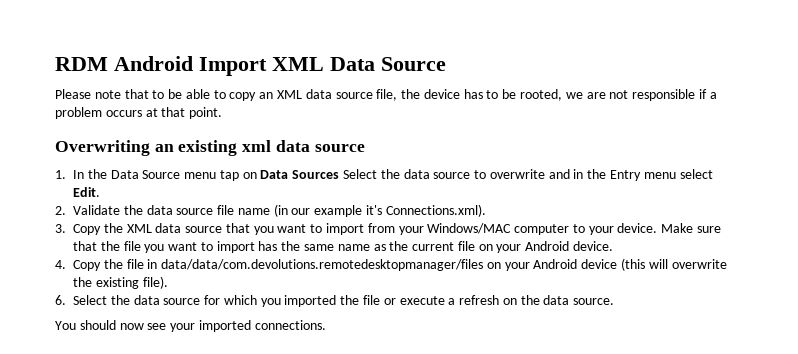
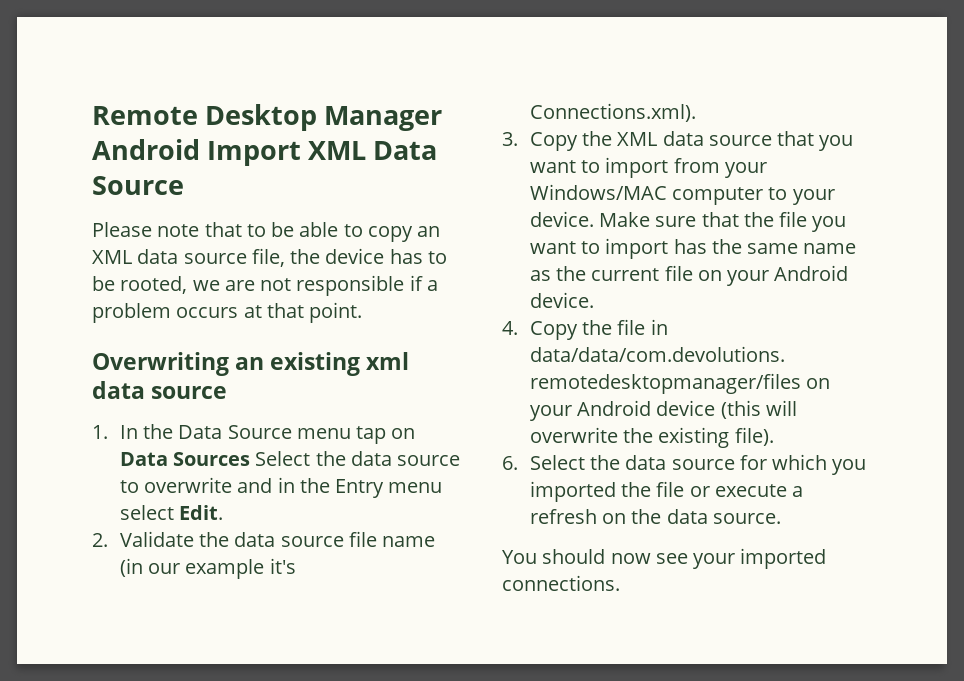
- RDM Android Import XML Data Source
+ Remote Desktop Manager Android Import XML Data Source

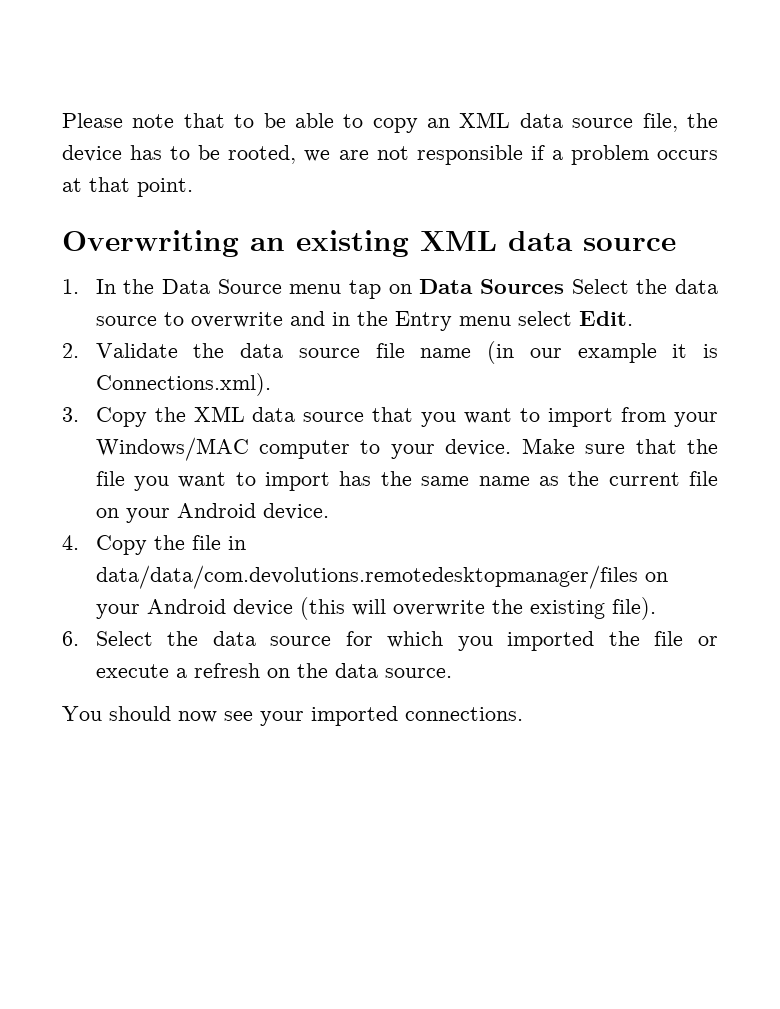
- Remote Desktop Manager Android Import XML Data Source
- Overwriting an existing xml data source
+ Overwriting an existing XML data source
- 2. Validate the data source file name (in our example it's Connections.xml).
+ 2. Validate the data source file name (in our example it is Connections.xml).

